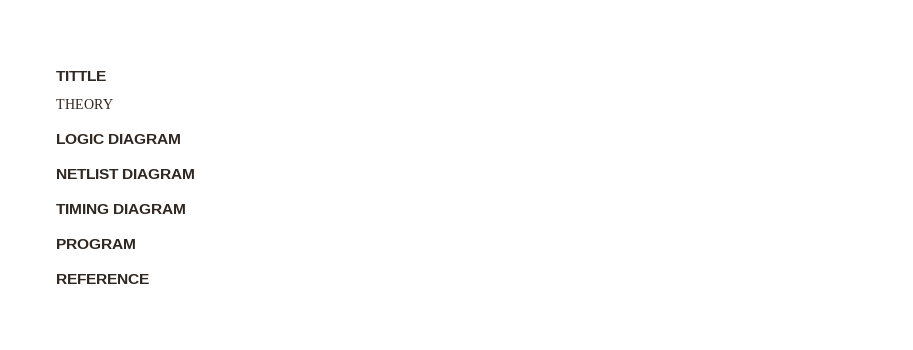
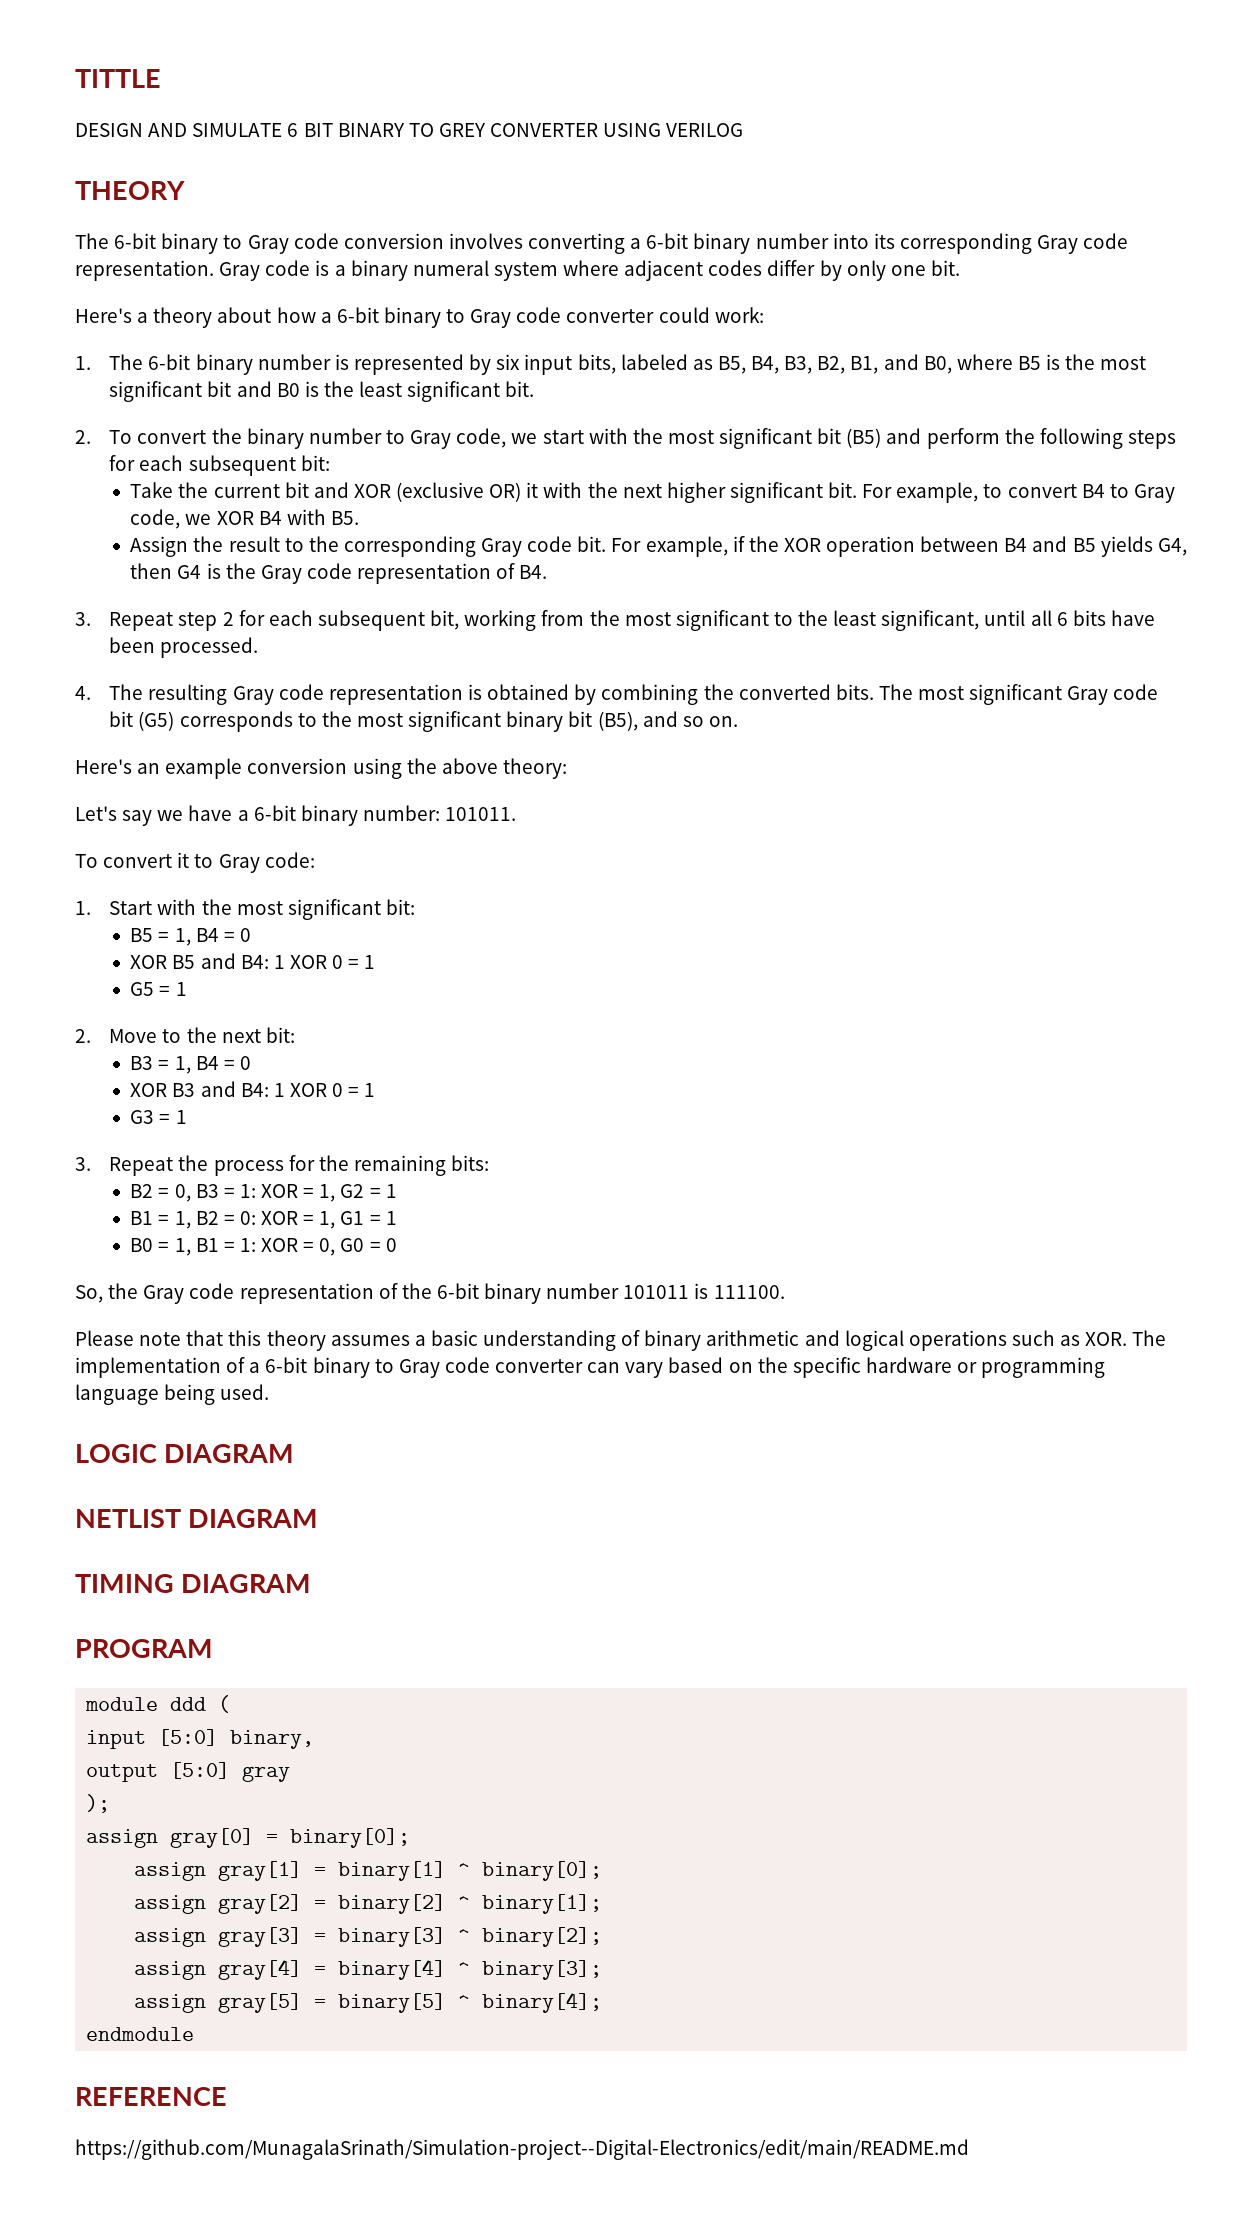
+ DESIGN AND SIMULATE 6 BIT BINARY TO GREY CONVERTER USING VERILOG
  THEORY
+ The 6-bit binary to Gray code conversion involves converting a 6-bit binary number into its corresponding Gray code representation. Gray code is a binary numeral system where adjacent codes differ by only one bit.
+ Here's a theory about how a 6-bit binary to Gray code converter could work:
+ 1. The 6-bit binary number is represented by six input bits, labeled as B5, B4, B3, B2, B1, and B0, where B5 is the most significant bit and B0 is the least significant bit.
+ 2. To convert the binary number to Gray code, we start with the most significant bit (B5) and perform the following steps for each subsequent bit:
+ Take the current bit and XOR (exclusive OR) it with the next higher significant bit. For example, to convert B4 to Gray code, we XOR B4 with B5.
+ Assign the result to the corresponding Gray code bit. For example, if the XOR operation between B4 and B5 yields G4, then G4 is the Gray code representation of B4.
+ 3. Repeat step 2 for each subsequent bit, working from the most significant to the least significant, until all 6 bits have been processed.
+ 4. The resulting Gray code representation is obtained by combining the converted bits. The most significant Gray code bit (G5) corresponds to the most significant binary bit (B5), and so on.
+ Here's an example conversion using the above theory:
+ Let's say we have a 6-bit binary number: 101011.
+ To convert it to Gray code:
+ 1. Start with the most significant bit:
+ B5 = 1, B4 = 0
+ XOR B5 and B4: 1 XOR 0 = 1
+ G5 = 1
+ 2. Move to the next bit:
+ B3 = 1, B4 = 0
+ XOR B3 and B4: 1 XOR 0 = 1
+ G3 = 1
+ 3. Repeat the process for the remaining bits:
+ B2 = 0, B3 = 1: XOR = 1, G2 = 1
+ B1 = 1, B2 = 0: XOR = 1, G1 = 1
+ B0 = 1, B1 = 1: XOR = 0, G0 = 0
+ So, the Gray code representation of the 6-bit binary number 101011 is 111100.
+ Please note that this theory assumes a basic understanding of binary arithmetic and logical operations such as XOR. The implementation of a 6-bit binary to Gray code converter can vary based on the specific hardware or programming language being used.
+ module ddd (
+ input [5:0] binary,
+ output [5:0] gray
+ );
+ assign gray[0] = binary[0];
+ assign gray[1] = binary[1] ^ binary[0];
+ assign gray[2] = binary[2] ^ binary[1];
+ assign gray[3] = binary[3] ^ binary[2];
+ assign gray[4] = binary[4] ^ binary[3];
+ assign gray[5] = binary[5] ^ binary[4];
+ endmodule
+ https://github.com/MunagalaSrinath/Simulation-project--Digital-Electronics/edit/main/README.md

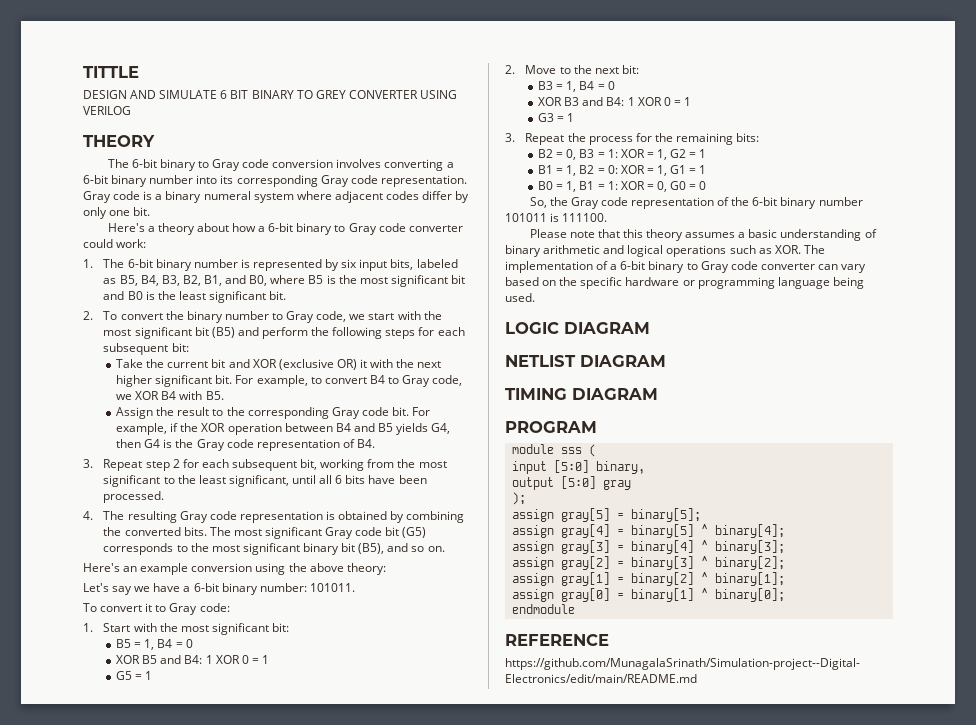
- module ddd (
+ module sss (
- assign gray[0] = binary[0];
- assign gray[1] = binary[1] ^ binary[0];
- assign gray[2] = binary[2] ^ binary[1];
- assign gray[3] = binary[3] ^ binary[2];
- assign gray[4] = binary[4] ^ binary[3];
- assign gray[5] = binary[5] ^ binary[4];
+ assign gray[5] = binary[5];
+ assign gray[4] = binary[5] ^ binary[4];
+ assign gray[3] = binary[4] ^ binary[3];
+ assign gray[2] = binary[3] ^ binary[2];
+ assign gray[1] = binary[2] ^ binary[1];
+ assign gray[0] = binary[1] ^ binary[0];

